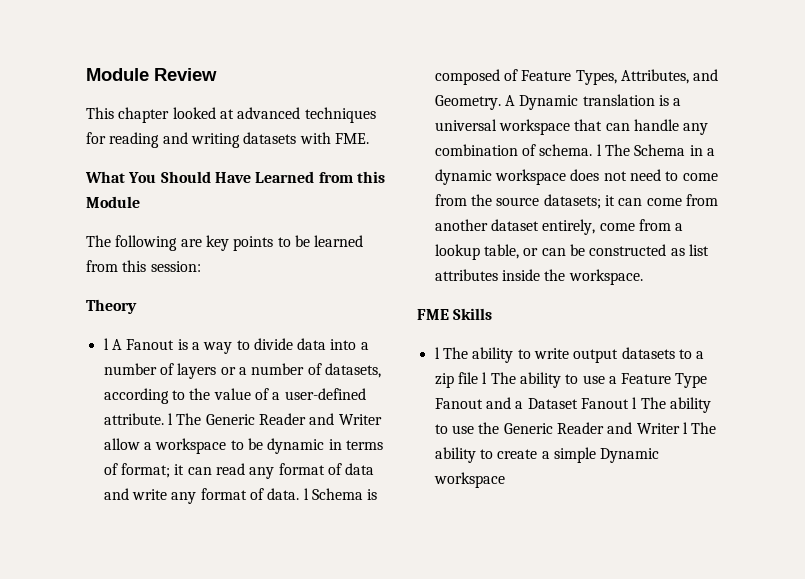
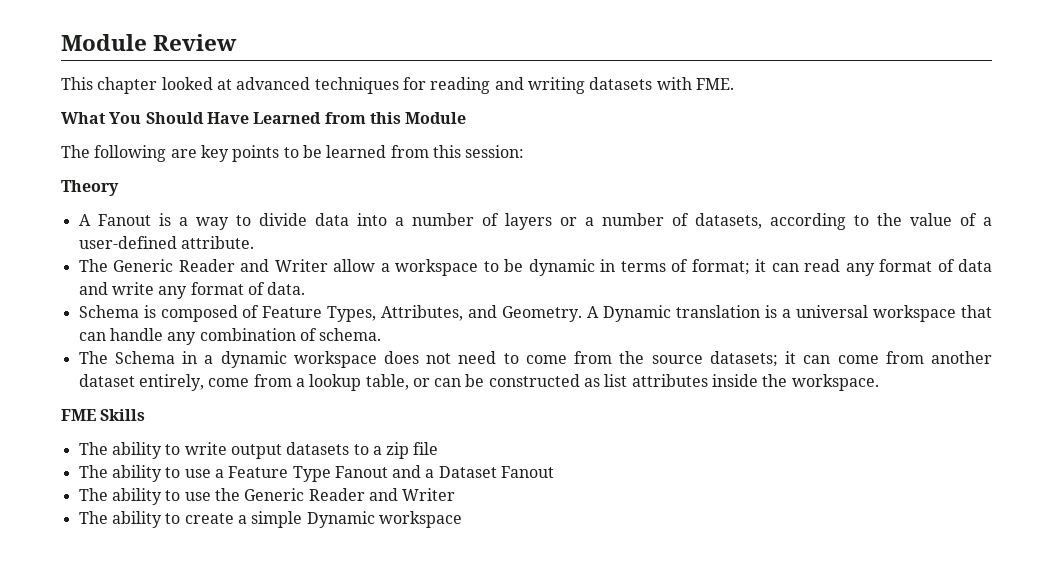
- l A Fanout is a way to divide data into a number of layers or a number of datasets, according to the value of a user-defined attribute. l The Generic Reader and Writer allow a workspace to be dynamic in terms of format;
+ A Fanout is a way to divide data into a number of layers or a number of datasets, according to the value of a user-defined attribute.
+ The Generic Reader and Writer allow a workspace to be dynamic in terms of format;
- it can read any format of data and write any format of data. l Schema is composed of Feature Types, Attributes, and Geometry.
+ it can read any format of data and write any format of data.
+ Schema is composed of Feature Types, Attributes, and Geometry.
- A Dynamic translation is a universal workspace that can handle any combination of schema. l The Schema in a dynamic workspace does not need to come from the source datasets; it can come from another dataset entirely, come from a lookup table, or can be constructed as list attributes inside the workspace.
+ A Dynamic translation is a universal workspace that can handle any combination of schema.
+ The Schema in a dynamic workspace does not need to come from the source datasets; it can come from another dataset entirely, come from a lookup table, or can be constructed as list attributes inside the workspace.
- l The ability to write output datasets to a zip file l The ability to use a Feature Type Fanout and a Dataset Fanout l The ability to use the Generic Reader and Writer l The ability to create a simple Dynamic workspace
+ The ability to write output datasets to a zip file
+ The ability to use a Feature Type Fanout and a Dataset Fanout
+ The ability to use the Generic Reader and Writer
+ The ability to create a simple Dynamic workspace

